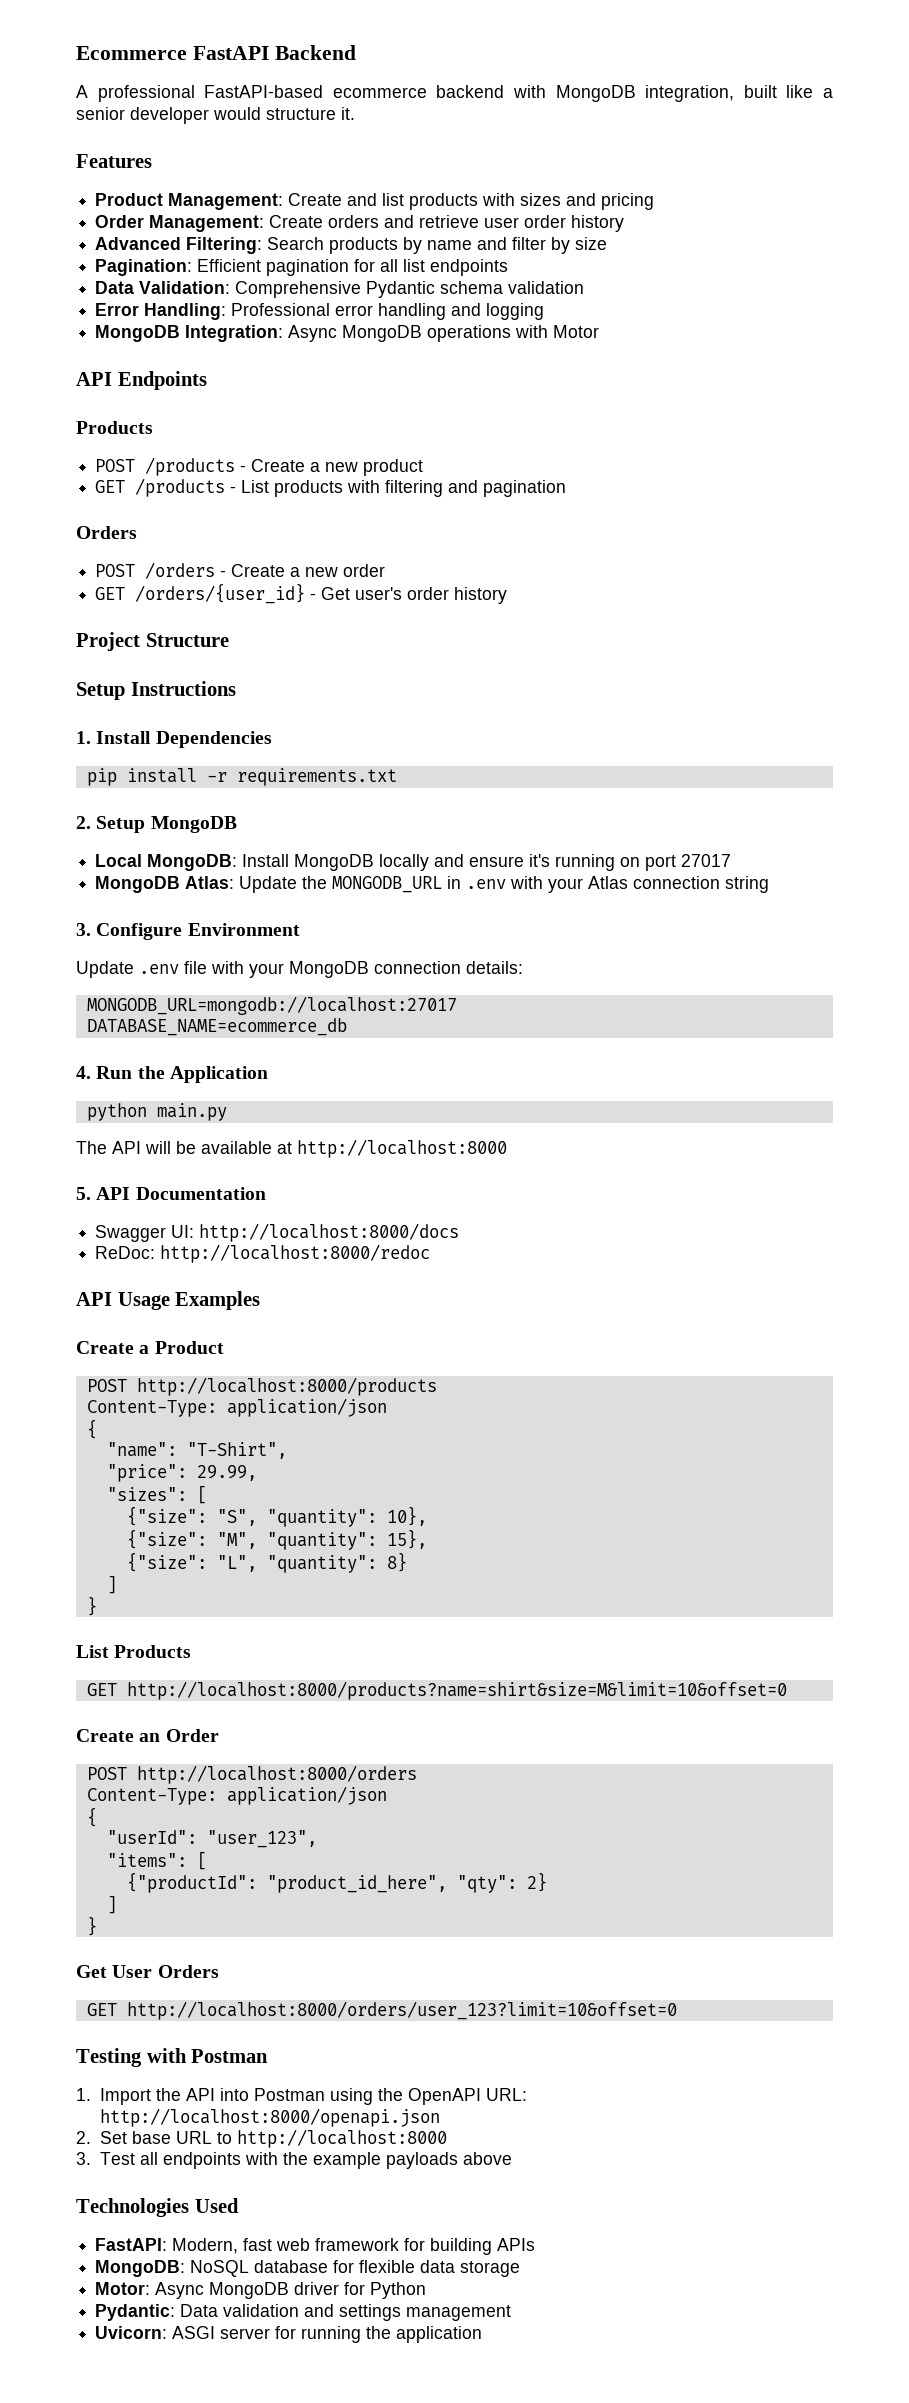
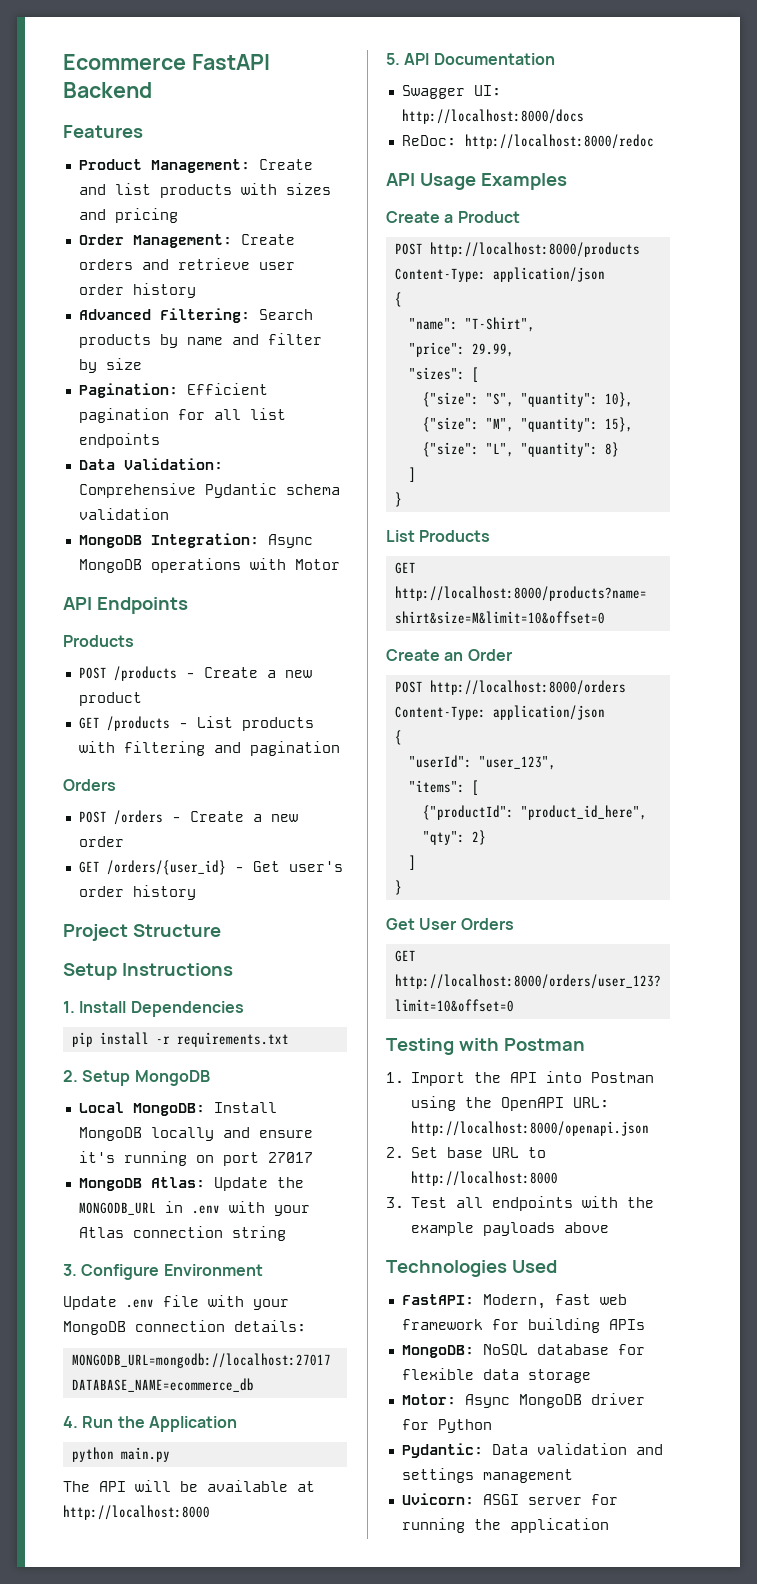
- A professional FastAPI-based ecommerce backend with MongoDB integration, built like a senior developer would structure it.
- Error Handling: Professional error handling and logging

